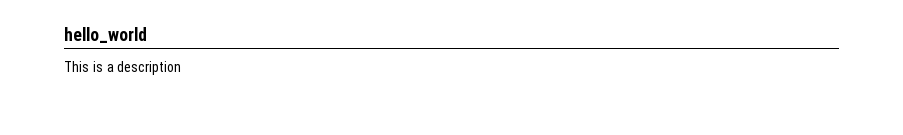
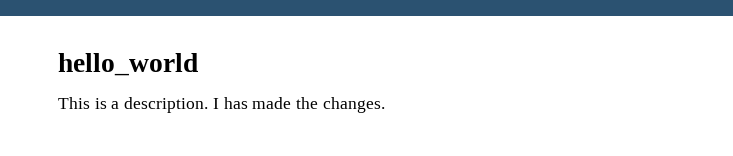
- This is a description
+ This is a description. I has made the changes.

